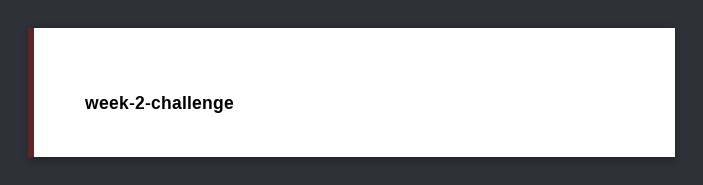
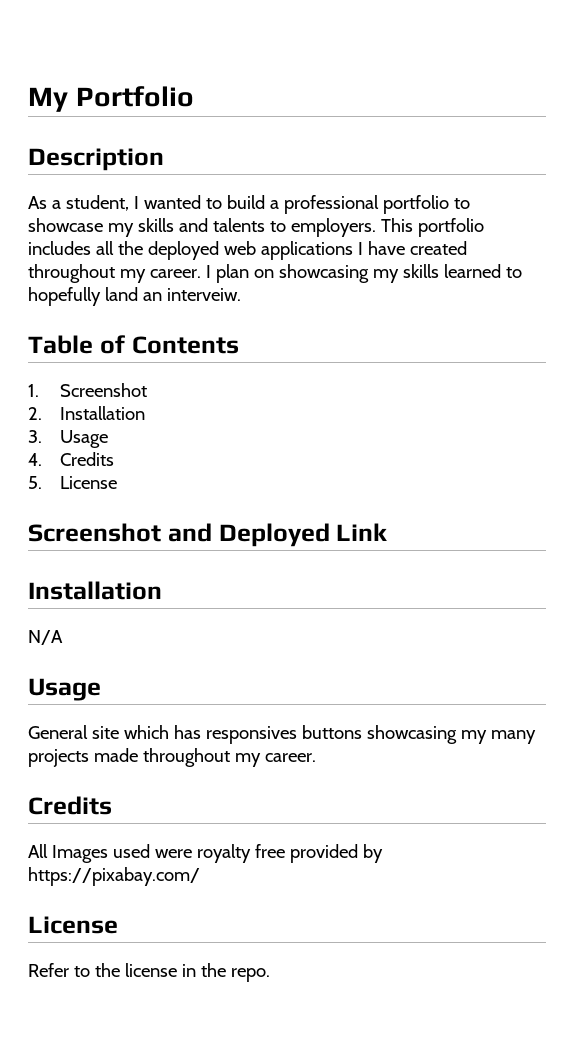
- week-2-challenge
+ My Portfolio
+ Description
+ As a student, I wanted to build a professional portfolio to showcase my skills and talents to employers. This portfolio includes all the deployed web applications I have created throughout my career. I plan on showcasing my skills learned to hopefully land an interveiw.
+ Table of Contents
+ 1. Screenshot
+ 2. Installation
+ 3. Usage
+ 4. Credits
+ 5. License
+ Screenshot and Deployed Link
+ Installation
+ N/A
+ Usage
+ General site which has responsives buttons showcasing my many projects made throughout my career.
+ Credits
+ All Images used were royalty free provided by https://pixabay.com/
+ License
+ Refer to the license in the repo.

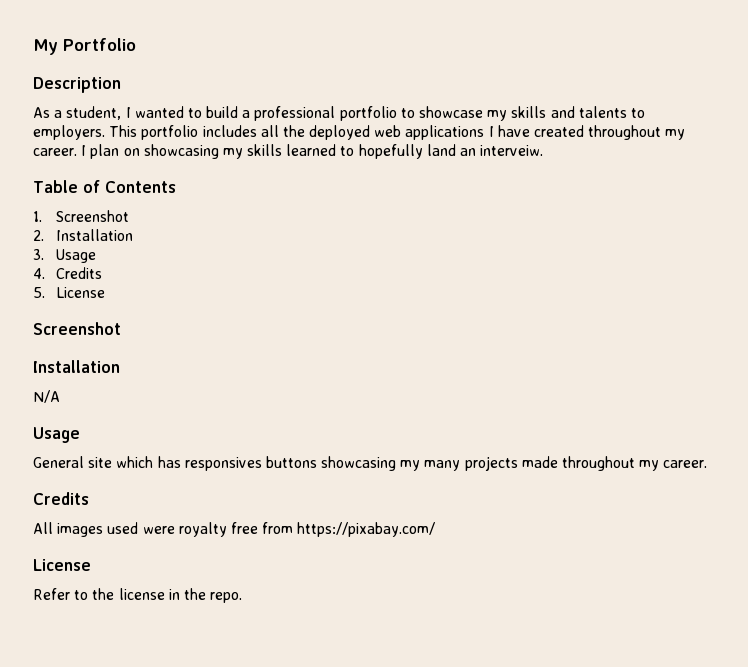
  5. License
- Screenshot and Deployed Link
+ Screenshot
- All Images used were royalty free provided by https://pixabay.com/
+ All images used were royalty free from https://pixabay.com/

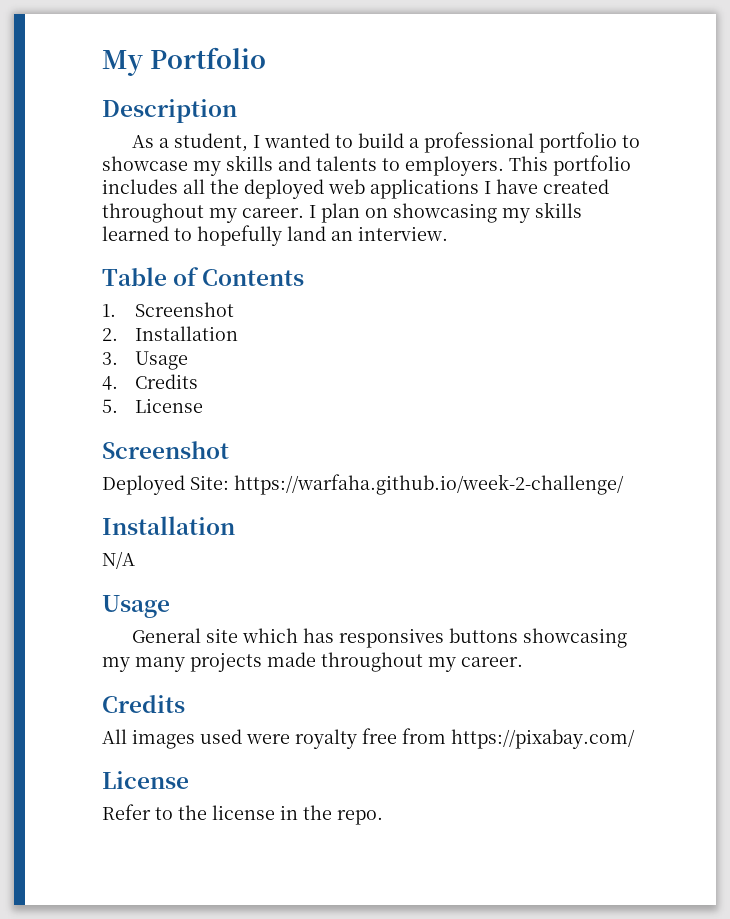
- I plan on showcasing my skills learned to hopefully land an interveiw.
+ I plan on showcasing my skills learned to hopefully land an interview.
+ Deployed Site: https://warfaha.github.io/week-2-challenge/

